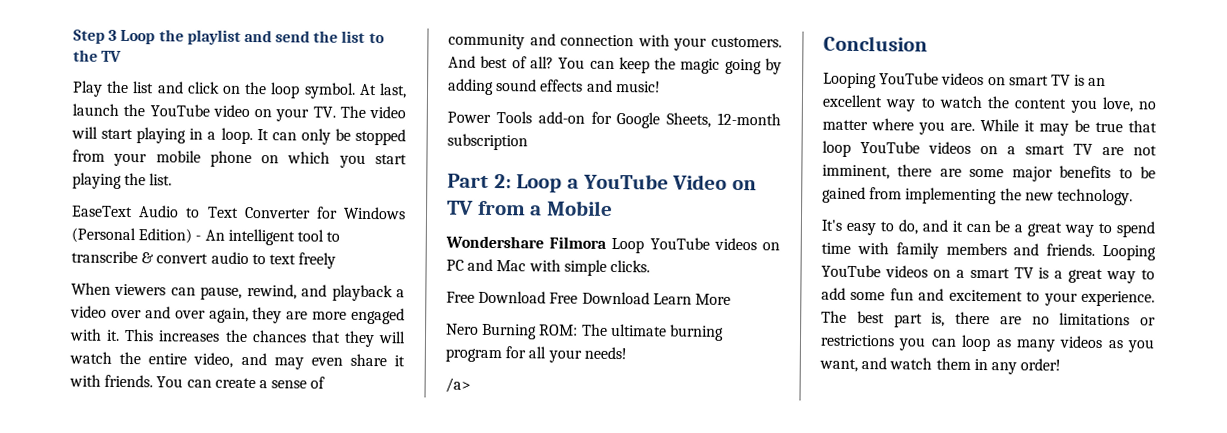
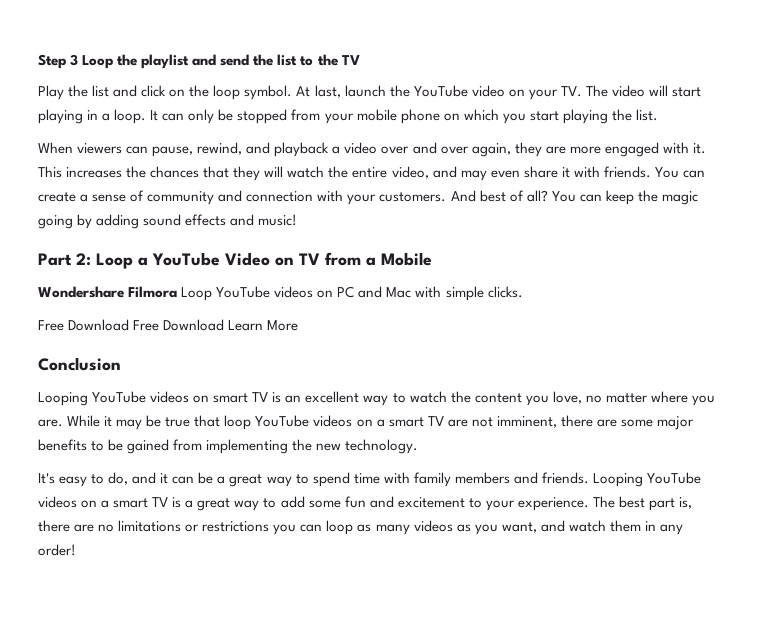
- EaseText Audio to Text Converter for Windows (Personal Edition) - An intelligent tool to transcribe & convert audio to text freely
- Power Tools add-on for Google Sheets, 12-month subscription
- Nero Burning ROM: The ultimate burning program for all your needs!
- /a>

